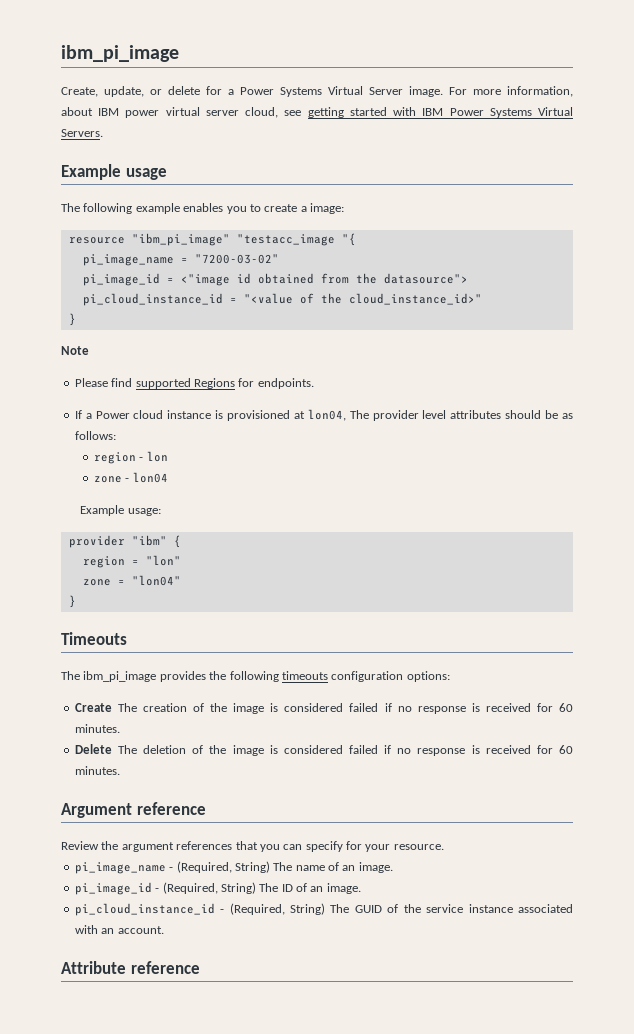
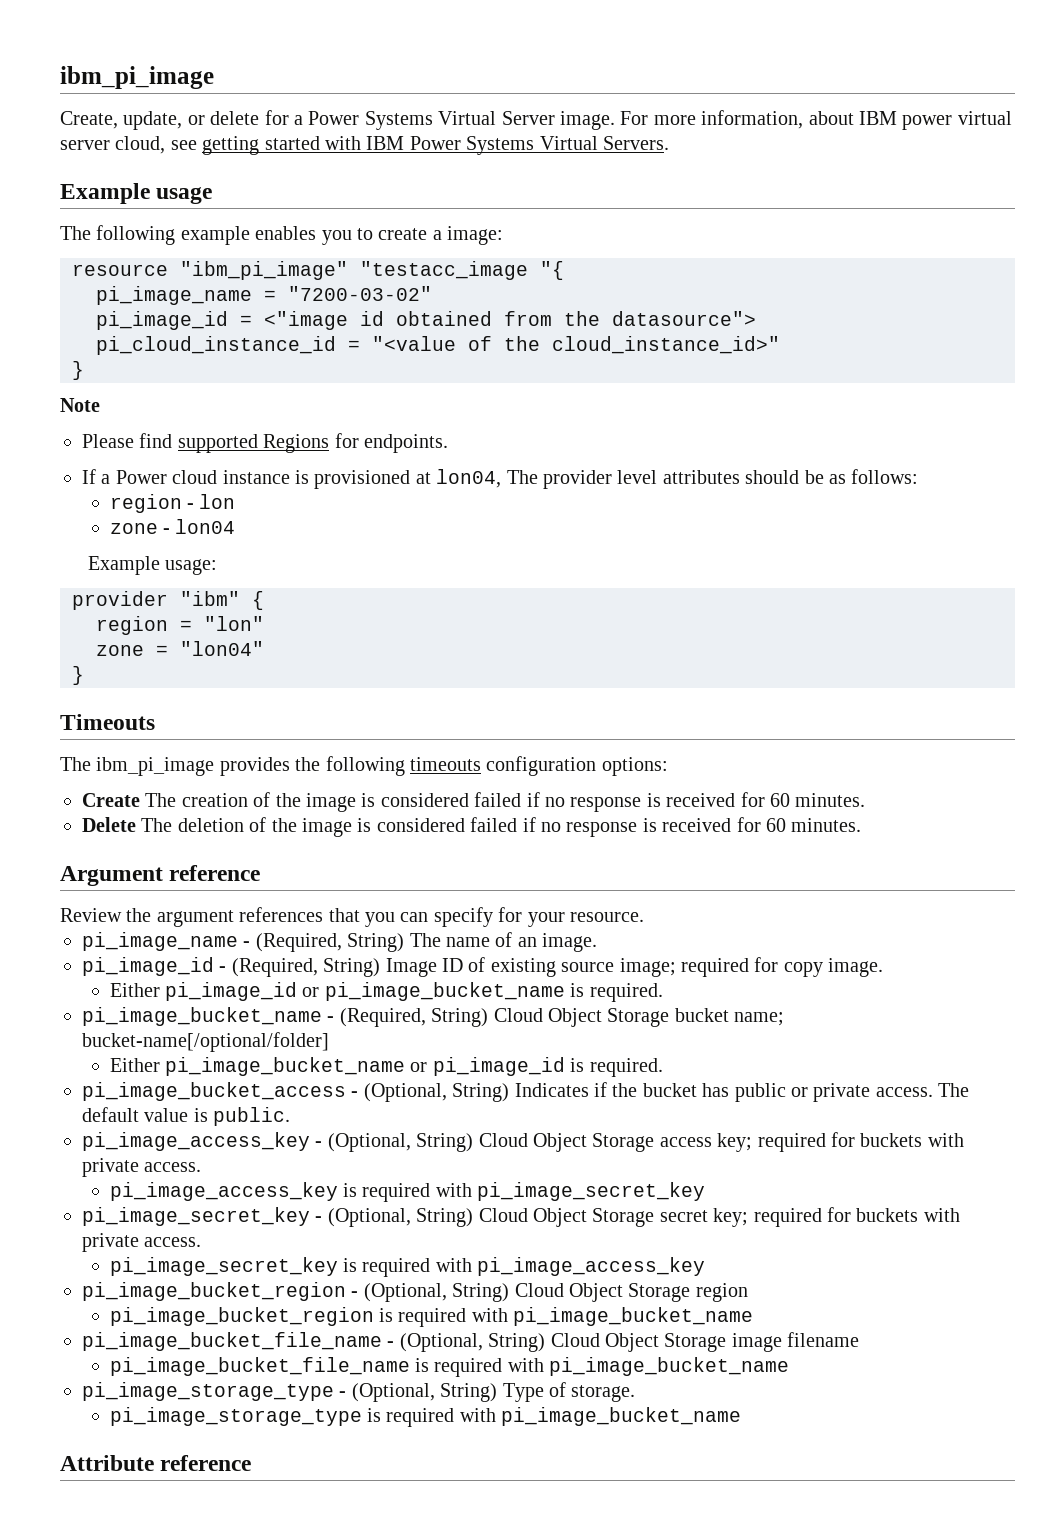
- pi_image_id - (Required, String) The ID of an image.
- pi_cloud_instance_id - (Required, String) The GUID of the service instance associated with an account.
+ pi_image_id - (Required, String) Image ID of existing source image; required for copy image.
+ Either pi_image_id or pi_image_bucket_name is required.
+ pi_image_bucket_name - (Required, String) Cloud Object Storage bucket name; bucket-name[/optional/folder]
+ Either pi_image_bucket_name or pi_image_id is required.
+ pi_image_bucket_access - (Optional, String) Indicates if the bucket has public or private access. The default value is public.
+ pi_image_access_key - (Optional, String) Cloud Object Storage access key; required for buckets with private access.
+ pi_image_access_key is required with pi_image_secret_key
+ pi_image_secret_key - (Optional, String) Cloud Object Storage secret key; required for buckets with private access.
+ pi_image_secret_key is required with pi_image_access_key
+ pi_image_bucket_region - (Optional, String) Cloud Object Storage region
+ pi_image_bucket_region is required with pi_image_bucket_name
+ pi_image_bucket_file_name - (Optional, String) Cloud Object Storage image filename
+ pi_image_bucket_file_name is required with pi_image_bucket_name
+ pi_image_storage_type - (Optional, String) Type of storage.
+ pi_image_storage_type is required with pi_image_bucket_name

